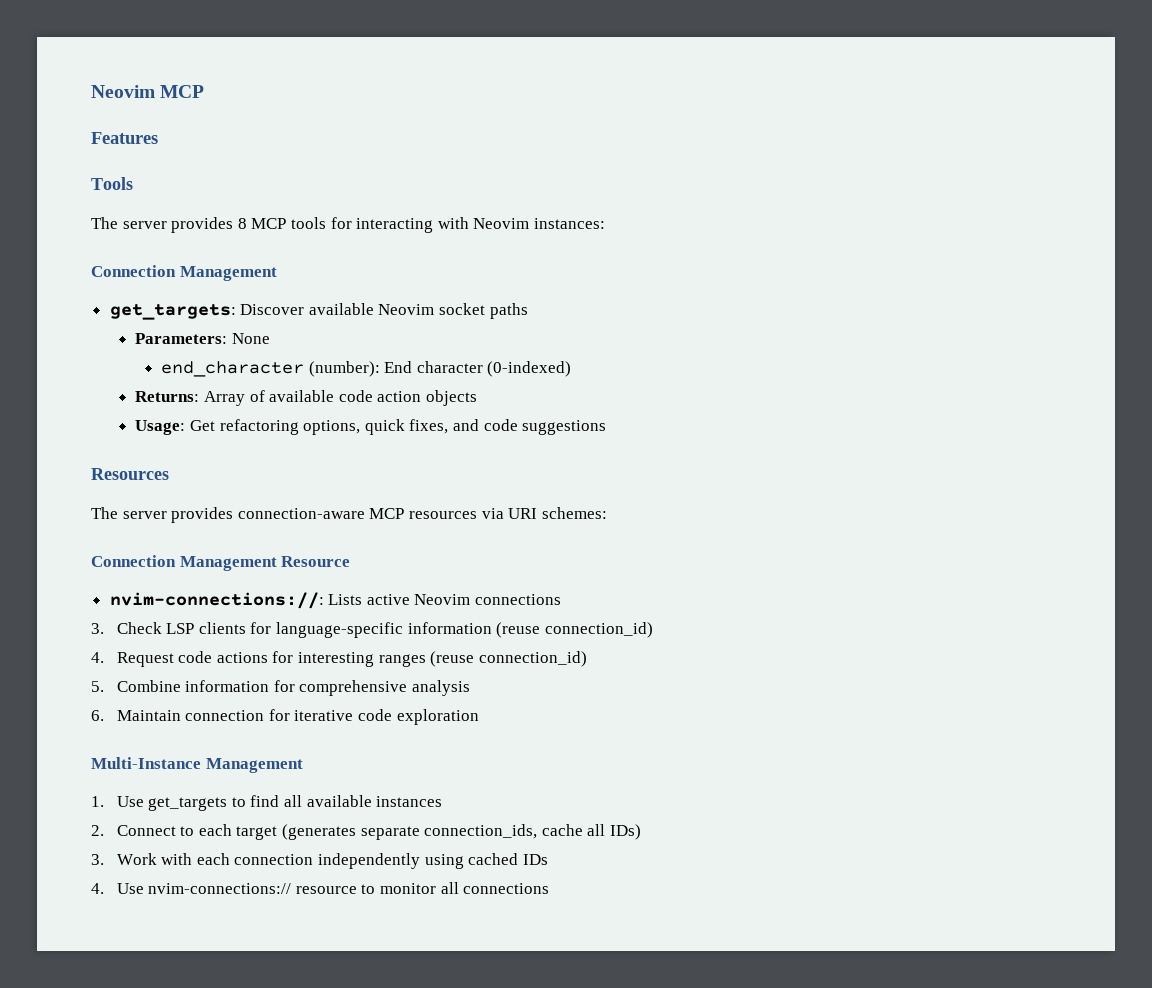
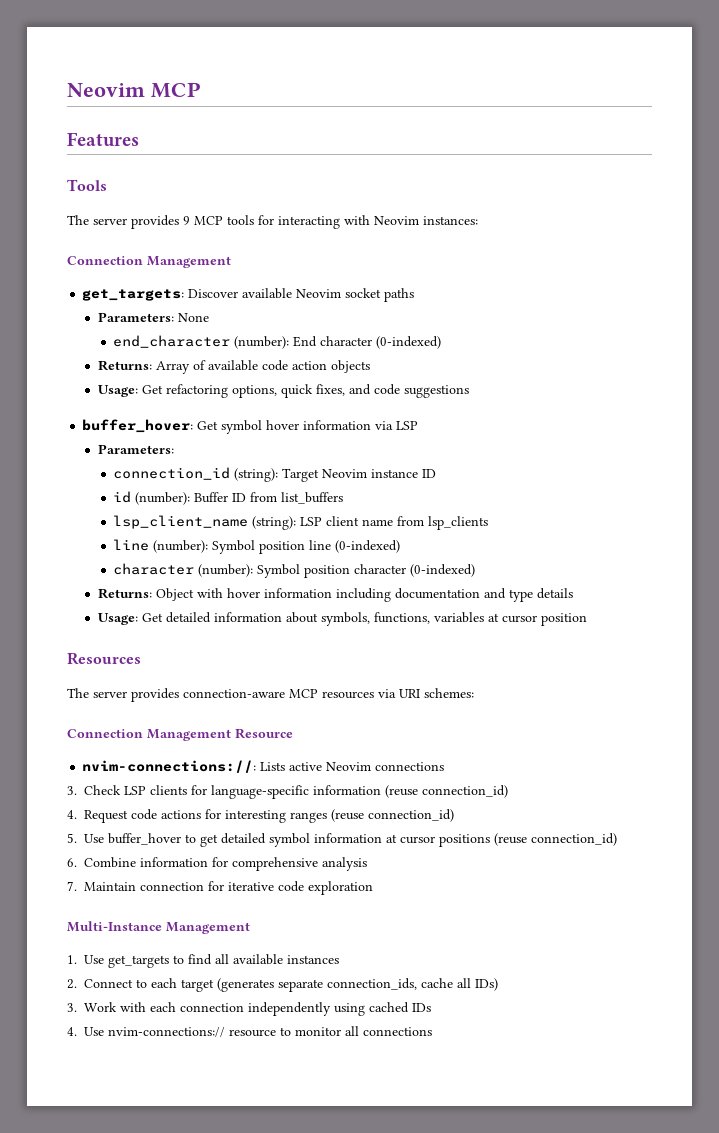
- The server provides 8 MCP tools for interacting with Neovim instances:
+ The server provides 9 MCP tools for interacting with Neovim instances:
+ buffer_hover: Get symbol hover information via LSP
+ Parameters:
+ connection_id (string): Target Neovim instance ID
+ id (number): Buffer ID from list_buffers
+ lsp_client_name (string): LSP client name from lsp_clients
+ line (number): Symbol position line (0-indexed)
+ character (number): Symbol position character (0-indexed)
+ Returns: Object with hover information including documentation and type details
+ Usage: Get detailed information about symbols, functions, variables at cursor position
- 5. Combine information for comprehensive analysis
+ 5. Use buffer_hover to get detailed symbol information at cursor positions (reuse connection_id)
+ 6. Combine information for comprehensive analysis
- 6. Maintain connection for iterative code exploration
+ 7. Maintain connection for iterative code exploration

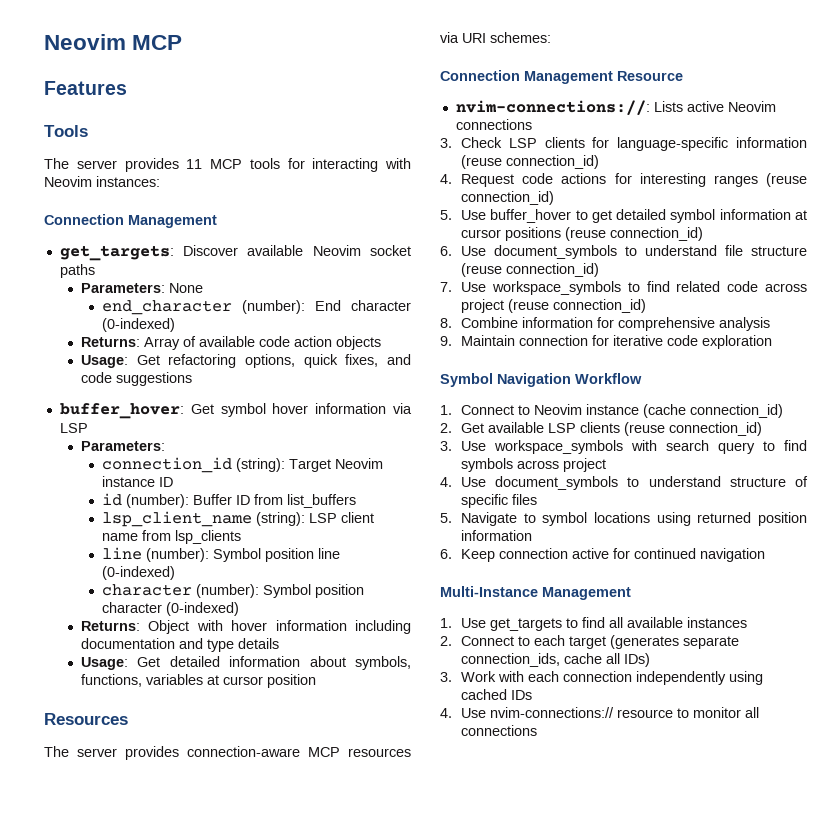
- The server provides 9 MCP tools for interacting with Neovim instances:
+ The server provides 11 MCP tools for interacting with Neovim instances:
- 6. Combine information for comprehensive analysis
+ 6. Use document_symbols to understand file structure (reuse connection_id)
+ 7. Use workspace_symbols to find related code across project (reuse connection_id)
+ 8. Combine information for comprehensive analysis
- 7. Maintain connection for iterative code exploration
+ 9. Maintain connection for iterative code exploration
+ Symbol Navigation Workflow
+ 1. Connect to Neovim instance (cache connection_id)
+ 2. Get available LSP clients (reuse connection_id)
+ 3. Use workspace_symbols with search query to find symbols across project
+ 4. Use document_symbols to understand structure of specific files
+ 5. Navigate to symbol locations using returned position information
+ 6. Keep connection active for continued navigation

